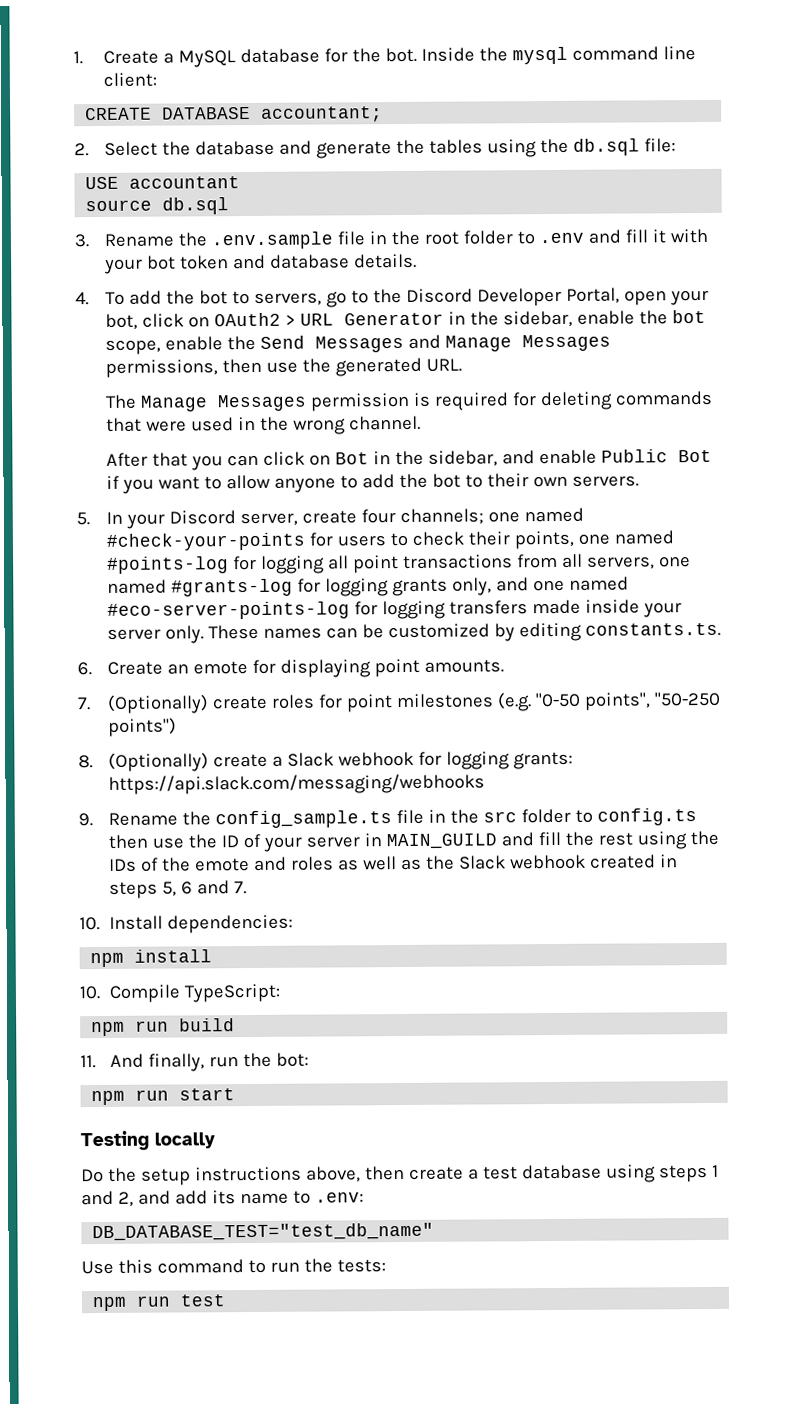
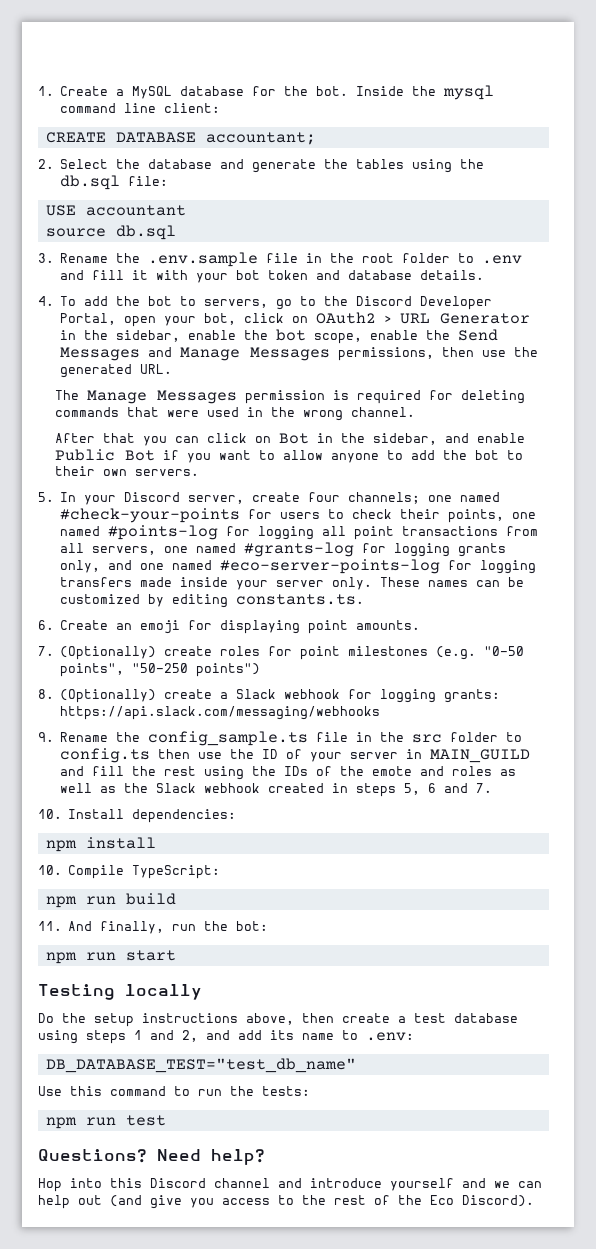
- 6. Create an emote for displaying point amounts.
+ 6. Create an emoji for displaying point amounts.
+ Questions? Need help?
+ Hop into this Discord channel and introduce yourself and we can help out (and give you access to the rest of the Eco Discord).

